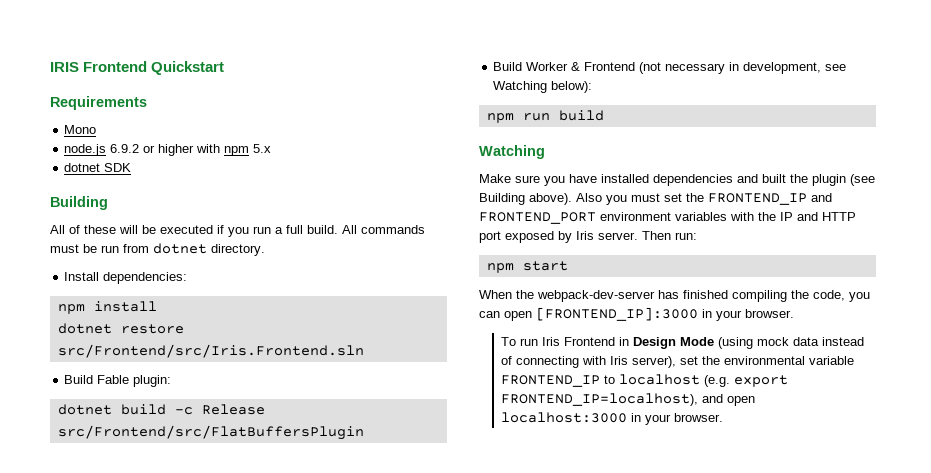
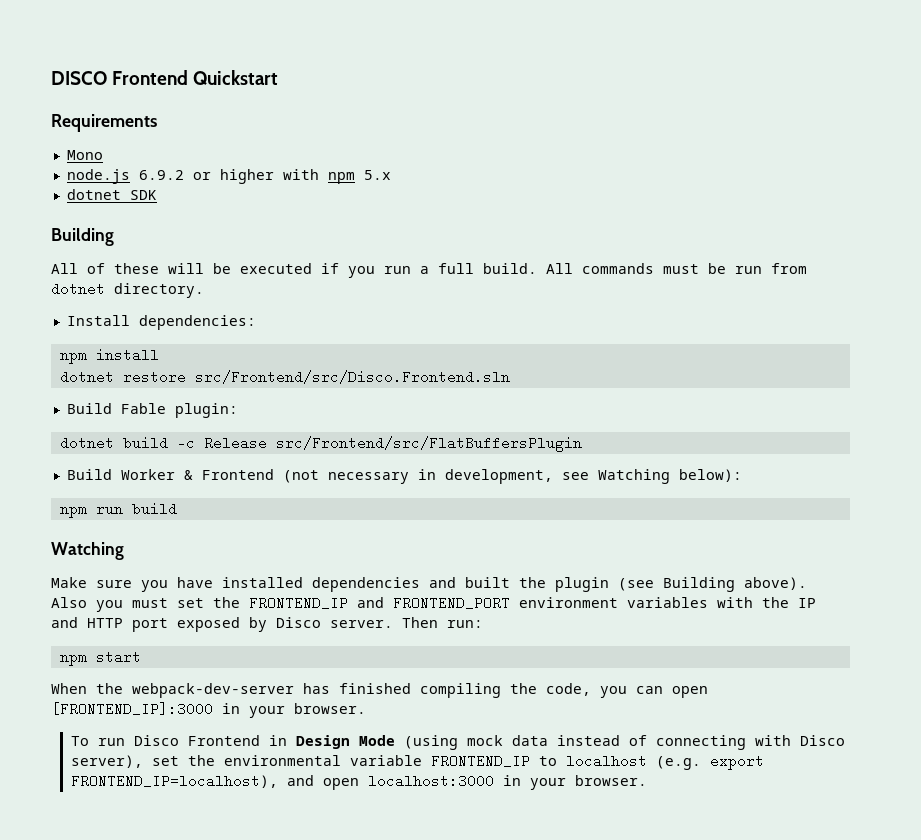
- IRIS Frontend Quickstart
+ DISCO Frontend Quickstart
- dotnet restore src/Frontend/src/Iris.Frontend.sln
+ dotnet restore src/Frontend/src/Disco.Frontend.sln
- Also you must set the FRONTEND_IP and FRONTEND_PORT environment variables with the IP and HTTP port exposed by Iris server.
+ Also you must set the FRONTEND_IP and FRONTEND_PORT environment variables with the IP and HTTP port exposed by Disco server.
- To run Iris Frontend in Design Mode (using mock data instead of connecting with Iris server), set the environmental variable FRONTEND_IP to localhost (e.g. export FRONTEND_IP=localhost), and open localhost:3000 in your browser.
+ To run Disco Frontend in Design Mode (using mock data instead of connecting with Disco server), set the environmental variable FRONTEND_IP to localhost (e.g. export FRONTEND_IP=localhost), and open localhost:3000 in your browser.

